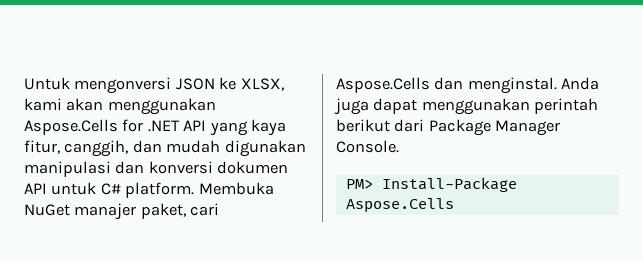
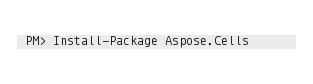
- Untuk mengonversi JSON ke XLSX, kami akan menggunakan Aspose.Cells for .NET API yang kaya fitur, canggih, dan mudah digunakan manipulasi dan konversi dokumen API untuk C# platform. Membuka NuGet manajer paket, cari Aspose.Cells dan menginstal. Anda juga dapat menggunakan perintah berikut dari Package Manager Console.

